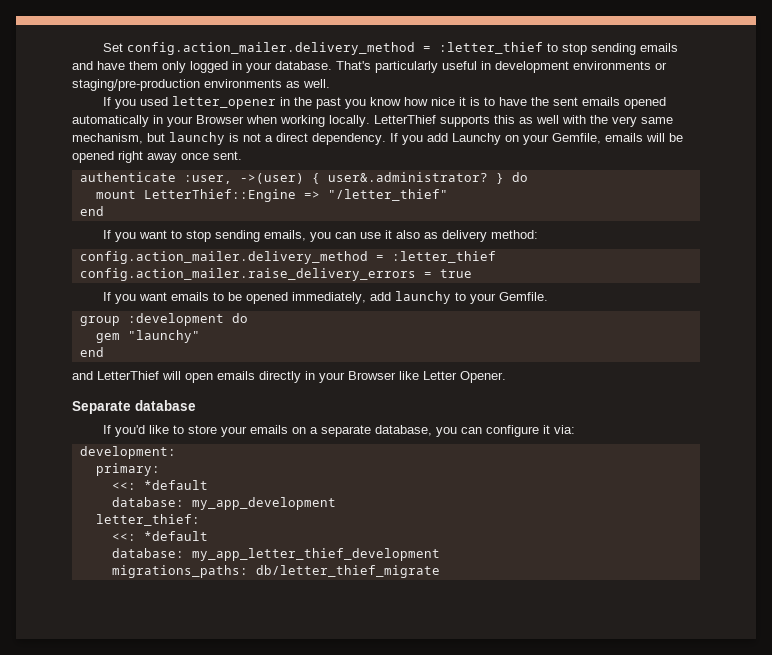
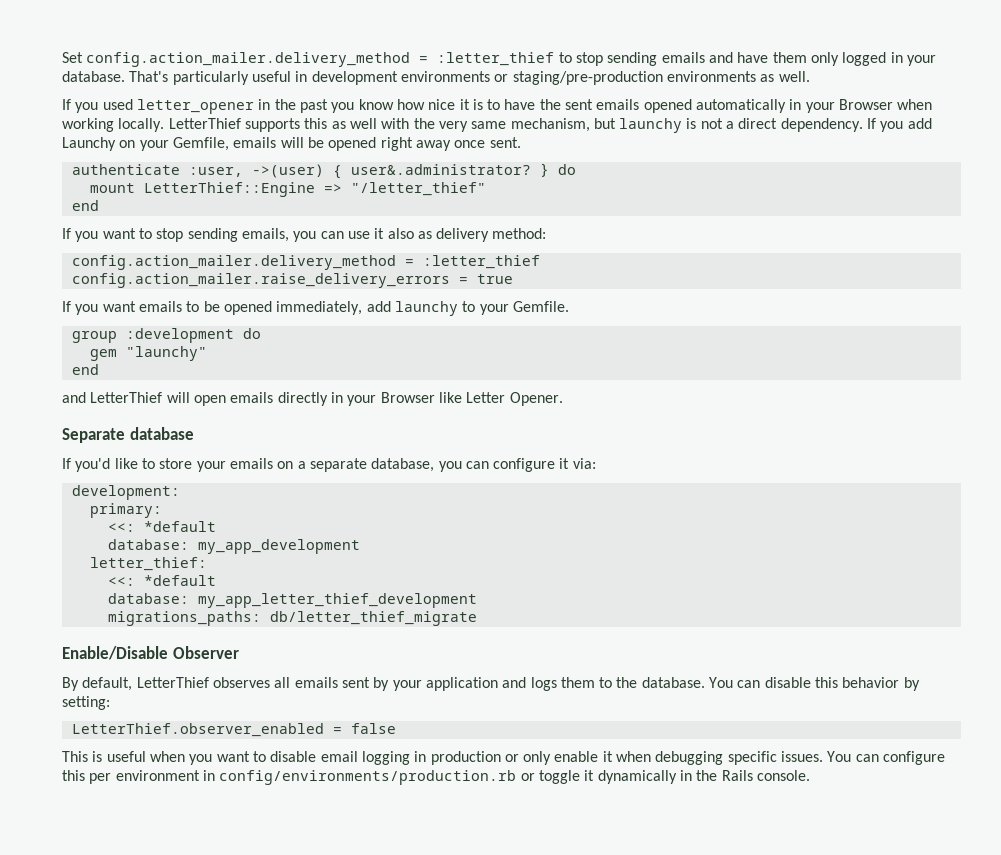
+ Enable/Disable Observer
+ By default, LetterThief observes all emails sent by your application and logs them to the database. You can disable this behavior by setting:
+ LetterThief.observer_enabled = false
+ This is useful when you want to disable email logging in production or only enable it when debugging specific issues. You can configure this per environment in config/environments/production.rb or toggle it dynamically in the Rails console.

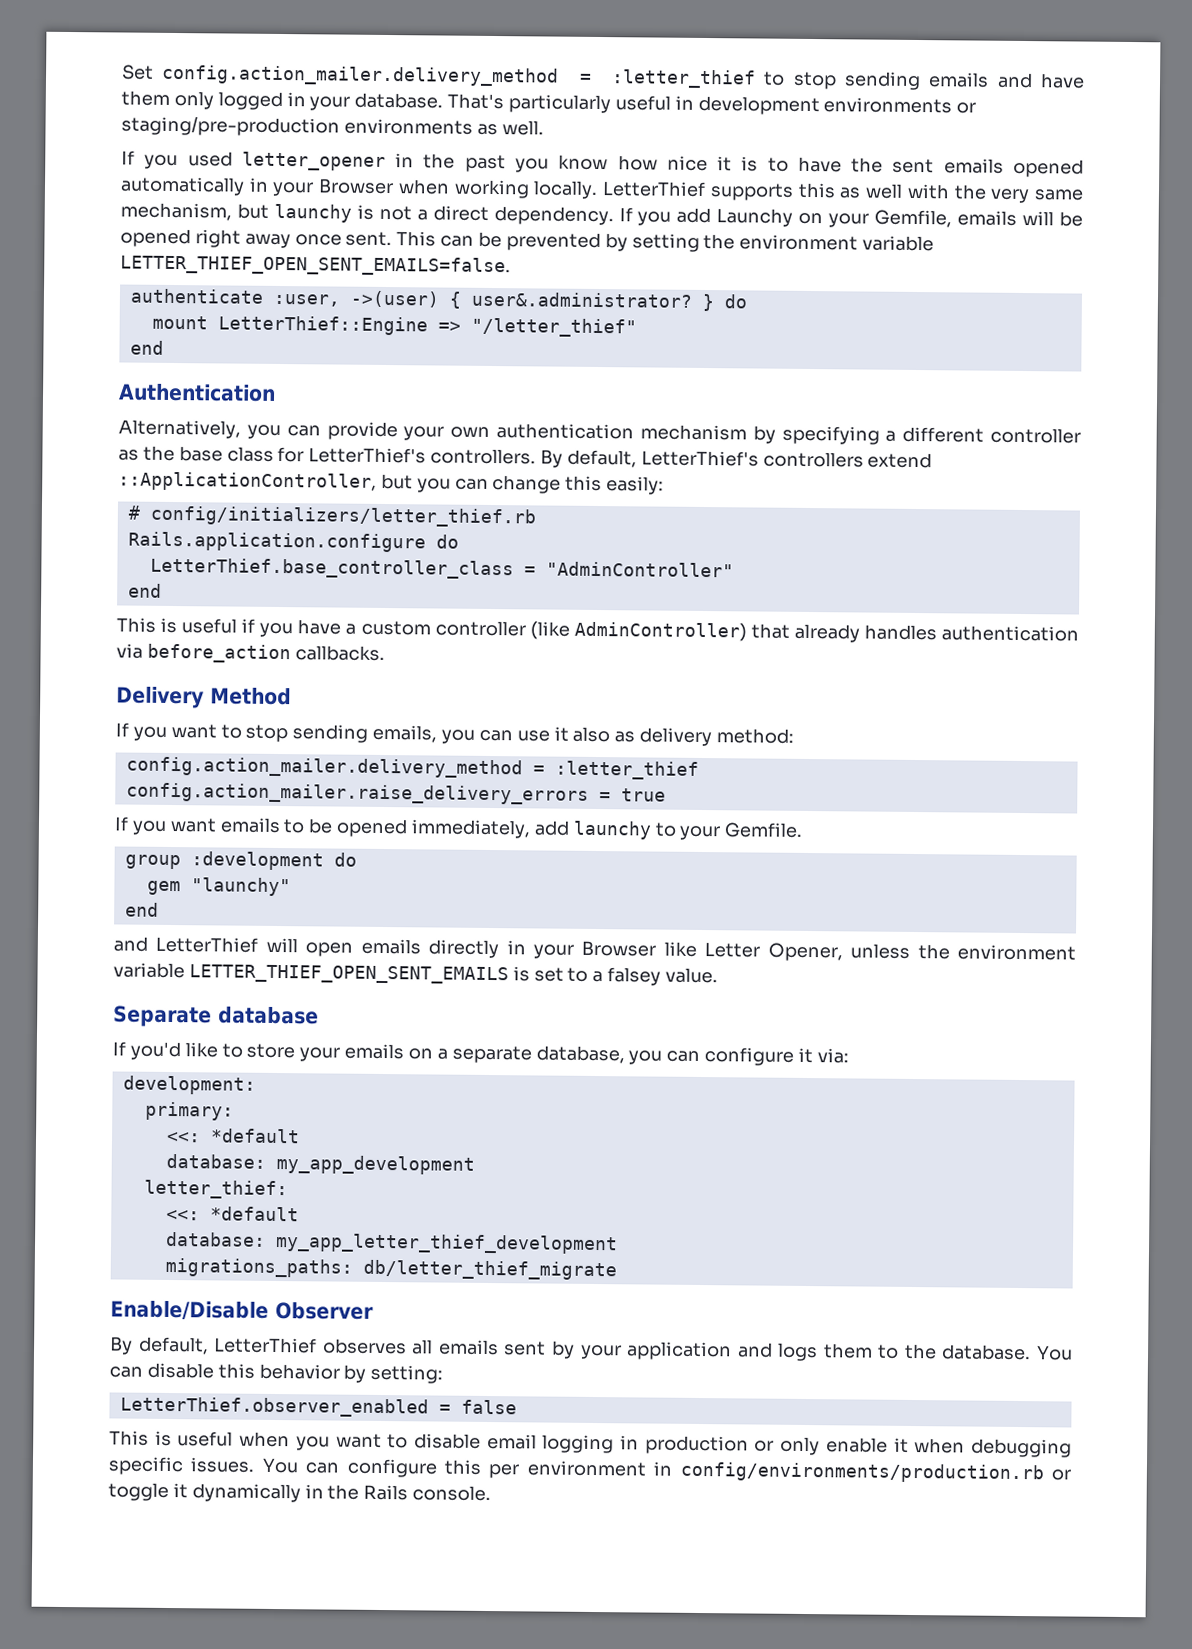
+ This can be prevented by setting the environment variable LETTER_THIEF_OPEN_SENT_EMAILS=false.
+ Authentication
+ Alternatively, you can provide your own authentication mechanism by specifying a different controller as the base class for LetterThief's controllers. By default, LetterThief's controllers extend ::ApplicationController, but you can change this easily:
+ # config/initializers/letter_thief.rb
+ Rails.application.configure do
+ LetterThief.base_controller_class = "AdminController"
+ end
+ This is useful if you have a custom controller (like AdminController) that already handles authentication via before_action callbacks.
+ Delivery Method
- and LetterThief will open emails directly in your Browser like Letter Opener.
+ and LetterThief will open emails directly in your Browser like Letter Opener, unless the environment variable LETTER_THIEF_OPEN_SENT_EMAILS is set to a falsey value.

